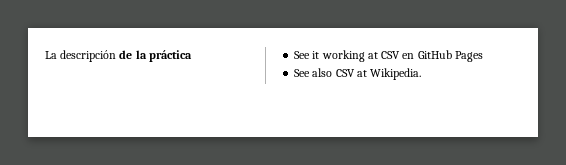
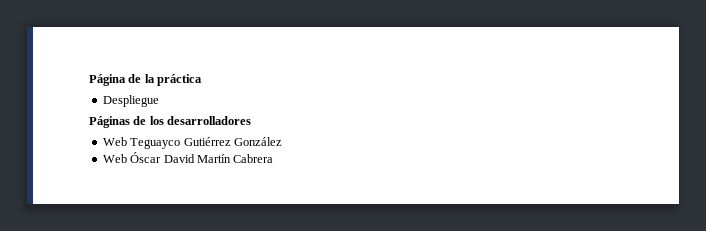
- La descripción de la práctica
+ Página de la práctica
- See it working at CSV en GitHub Pages
- See also CSV at Wikipedia.
+ Despliegue
+ Páginas de los desarrolladores
+ Web Teguayco Gutiérrez González
+ Web Óscar David Martín Cabrera

